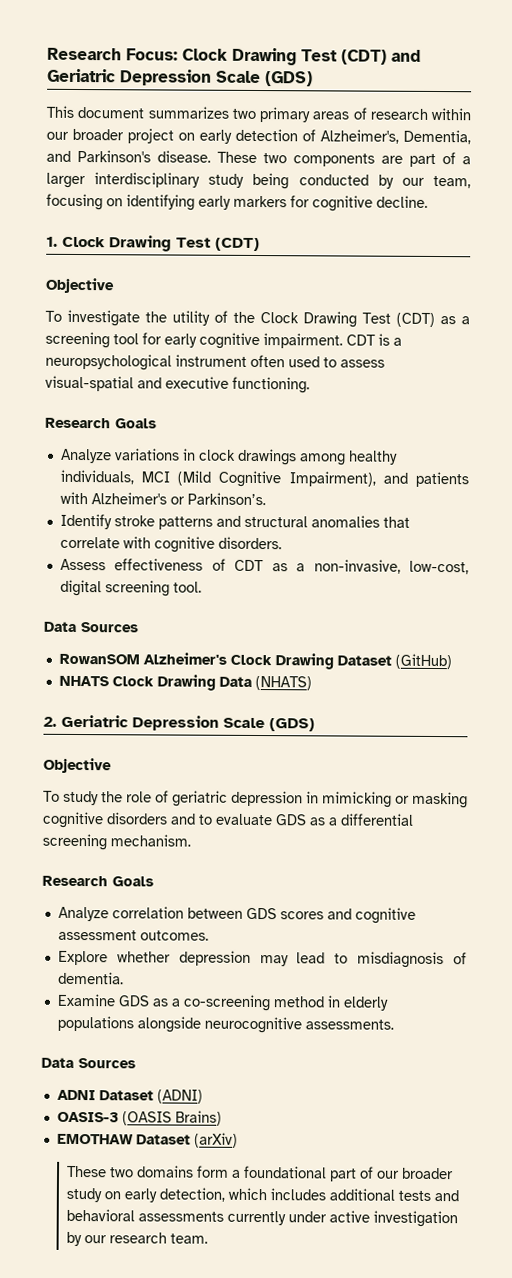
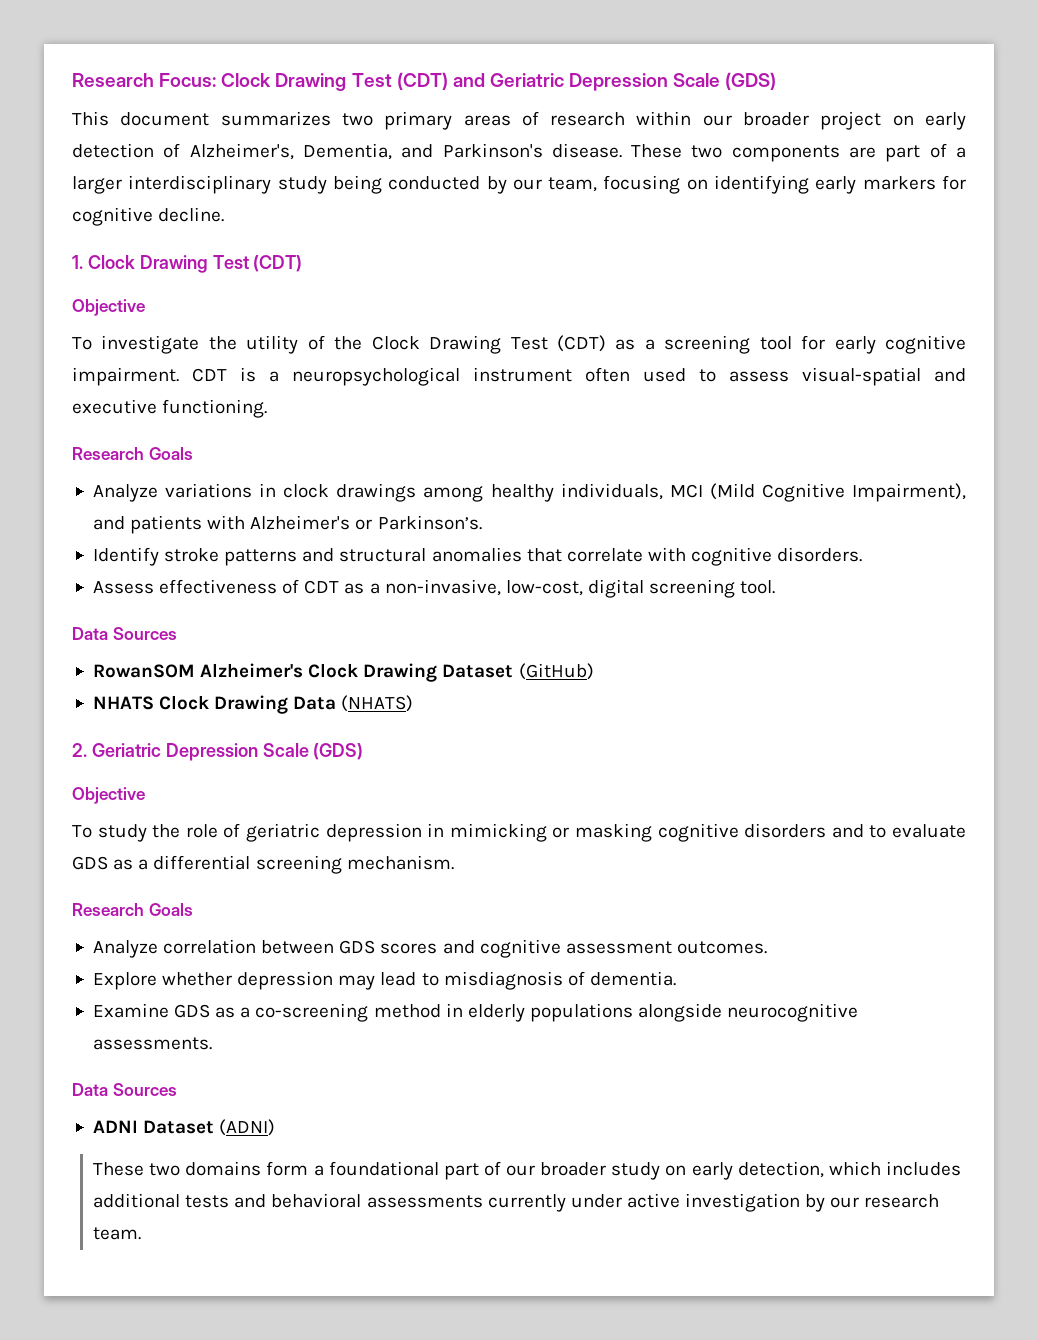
- OASIS-3 (OASIS Brains)
- EMOTHAW Dataset (arXiv)

